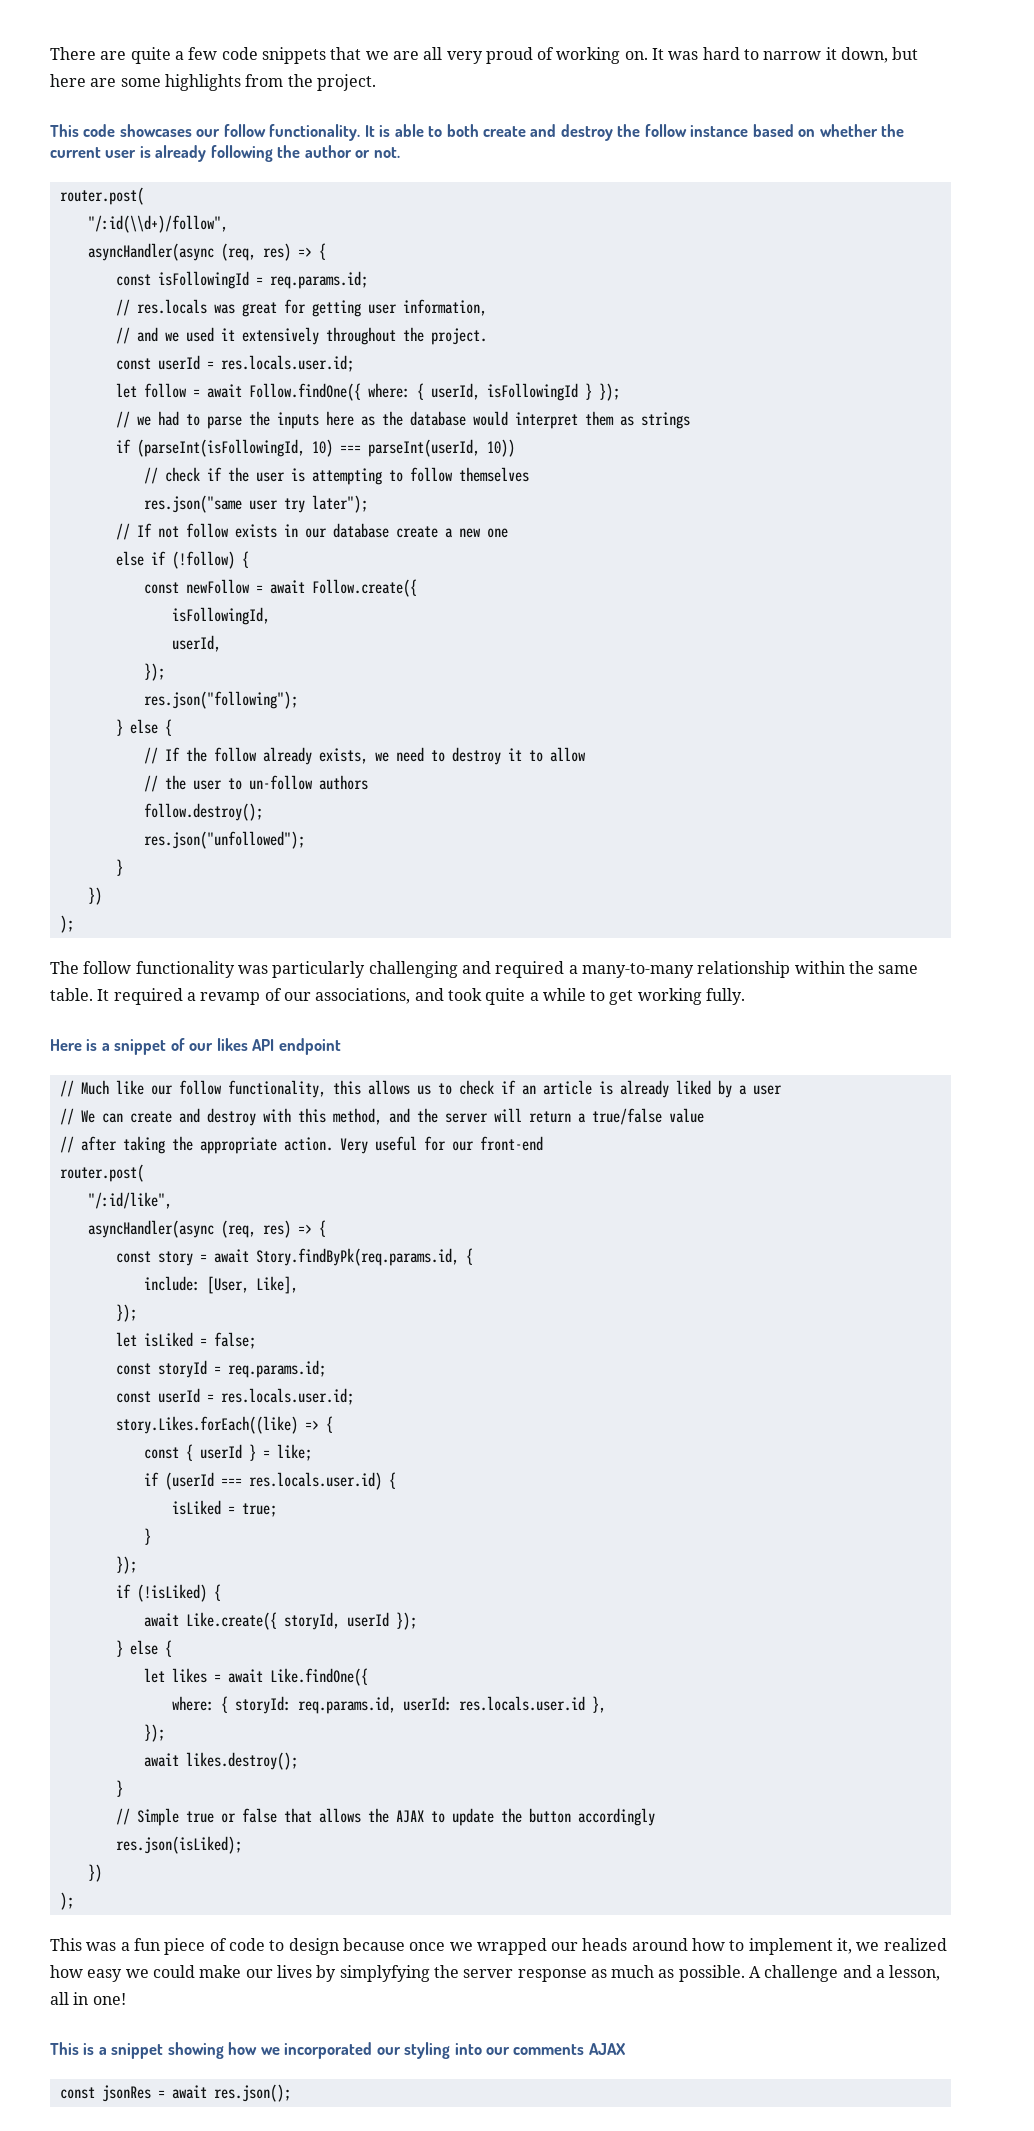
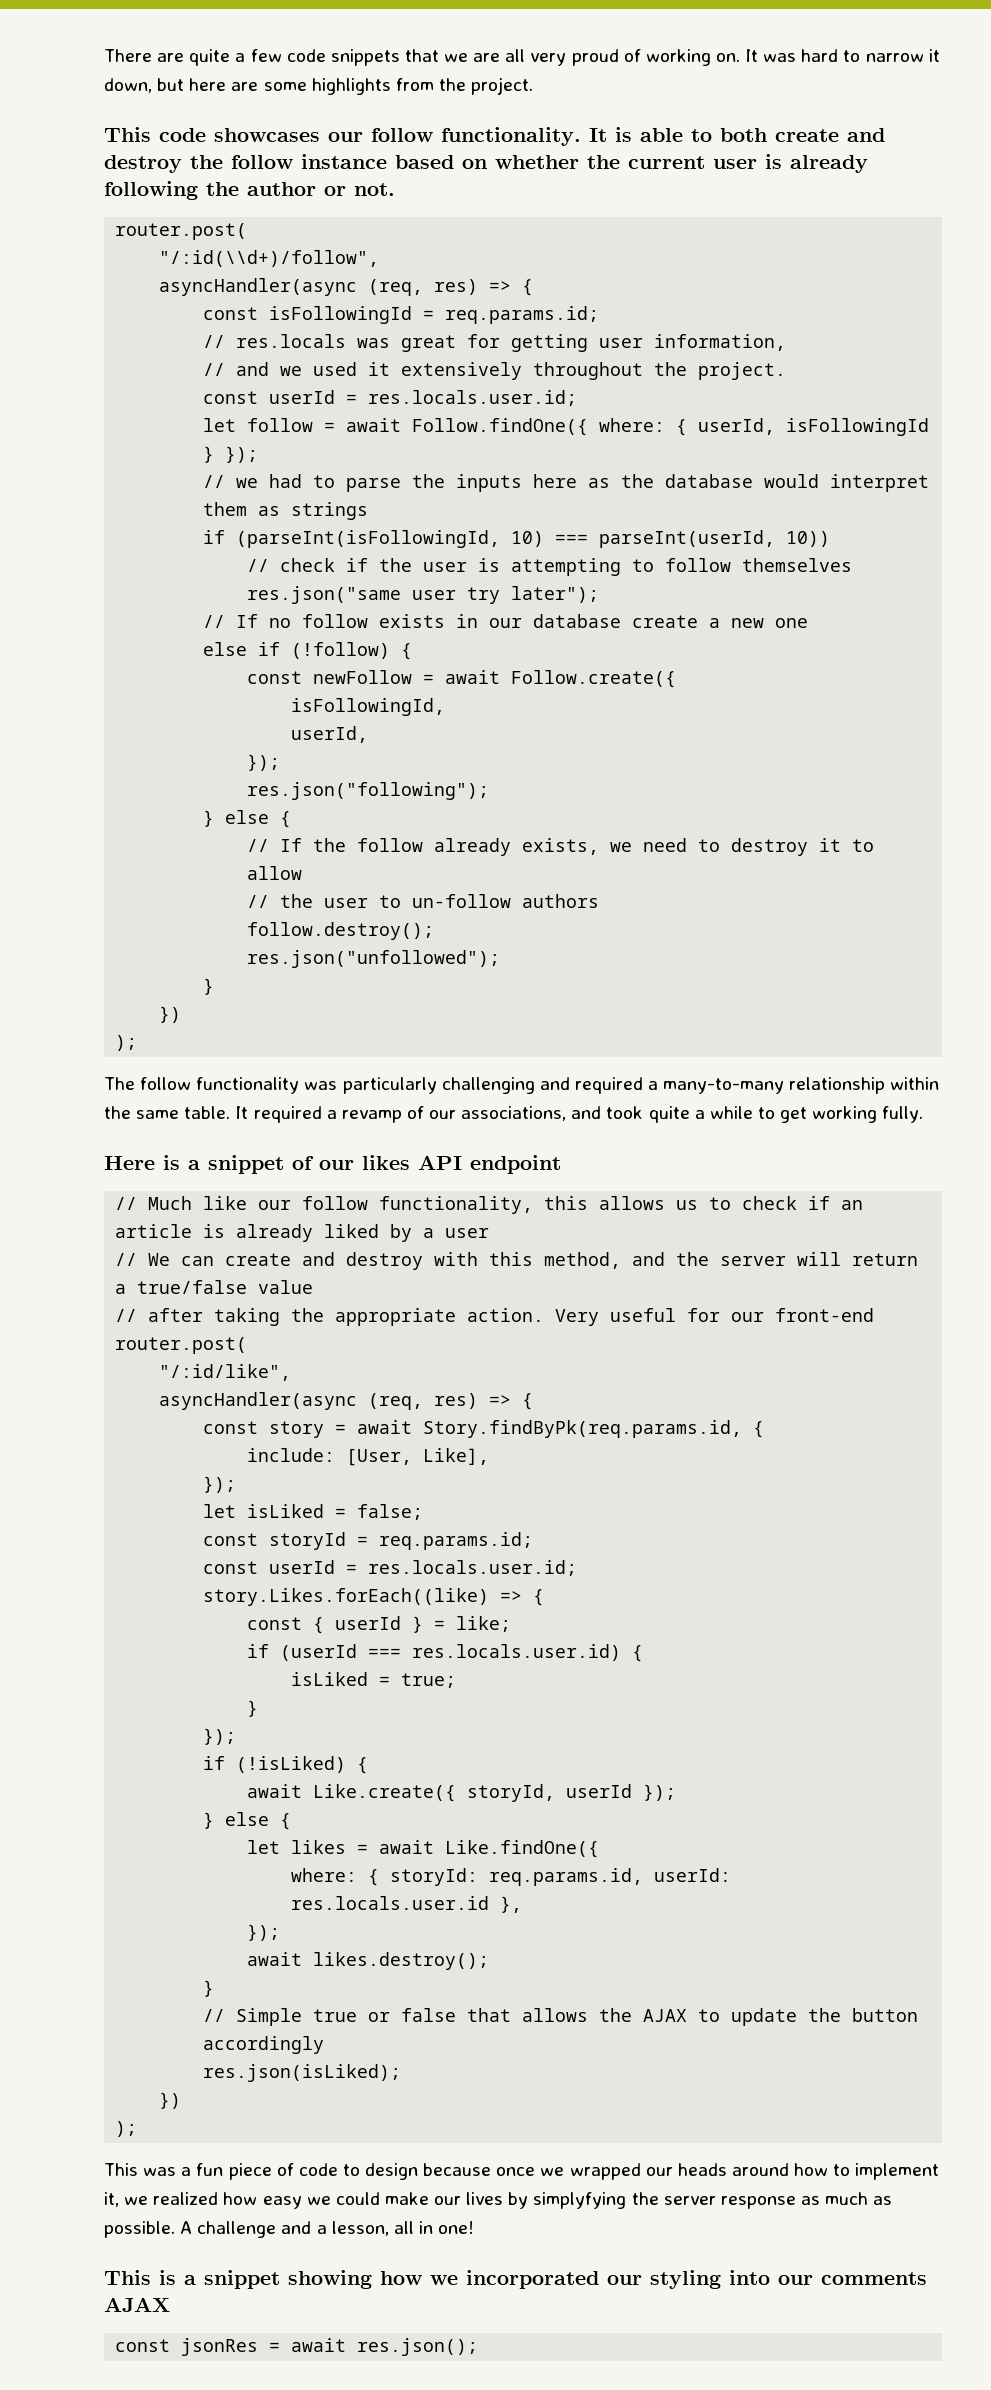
- // If not follow exists in our database create a new one
+ // If no follow exists in our database create a new one

